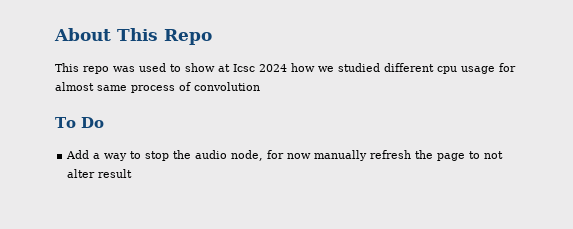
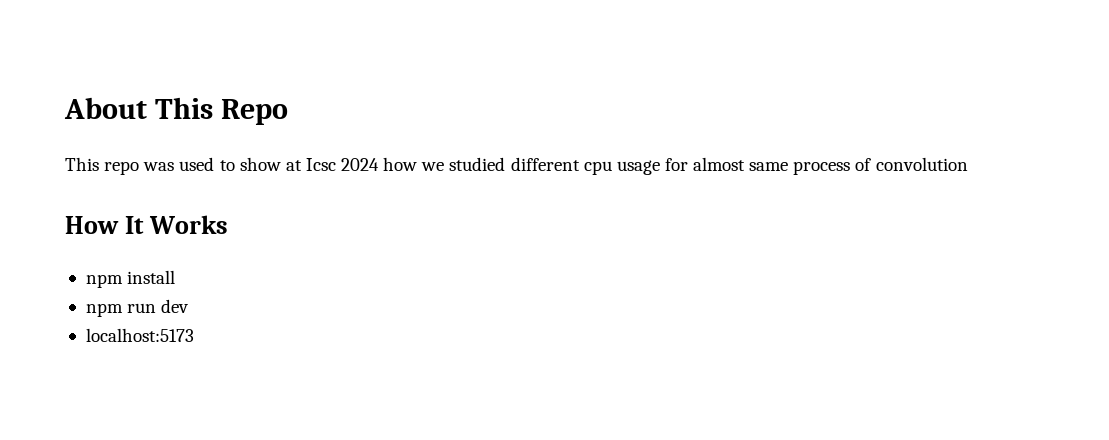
- To Do
- Add a way to stop the audio node, for now manually refresh the page to not alter result
+ How It Works
+ npm install
+ npm run dev
+ localhost:5173

